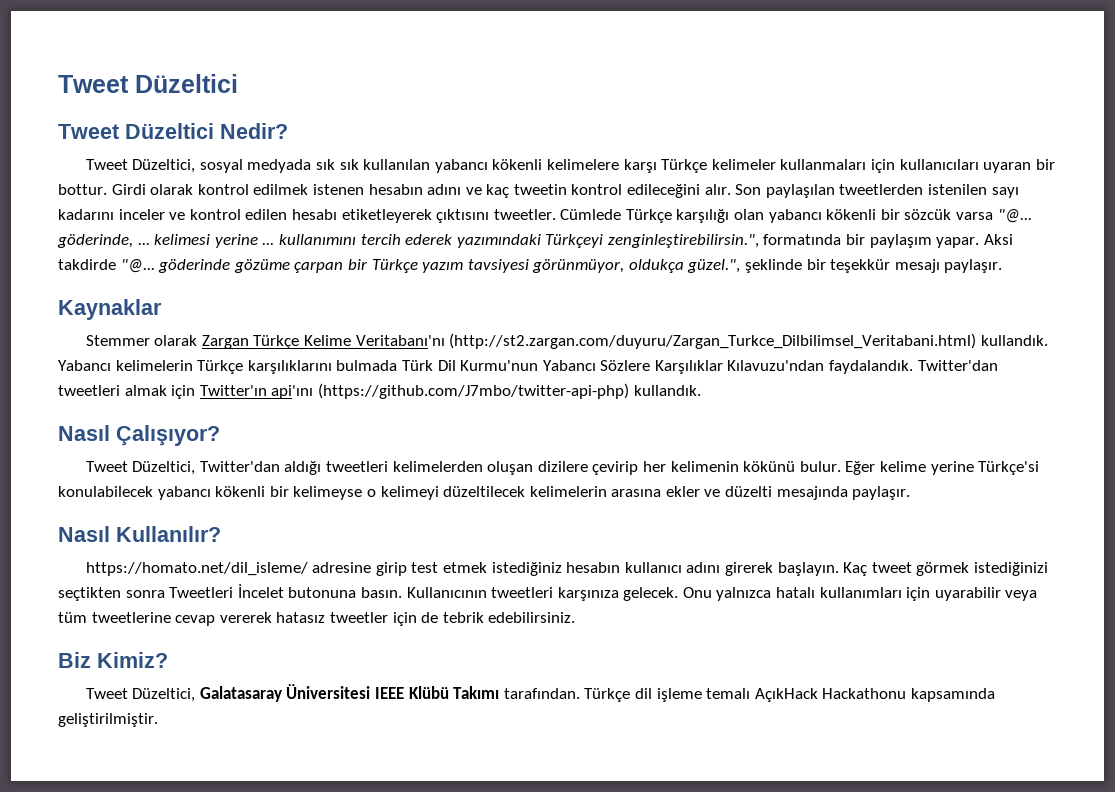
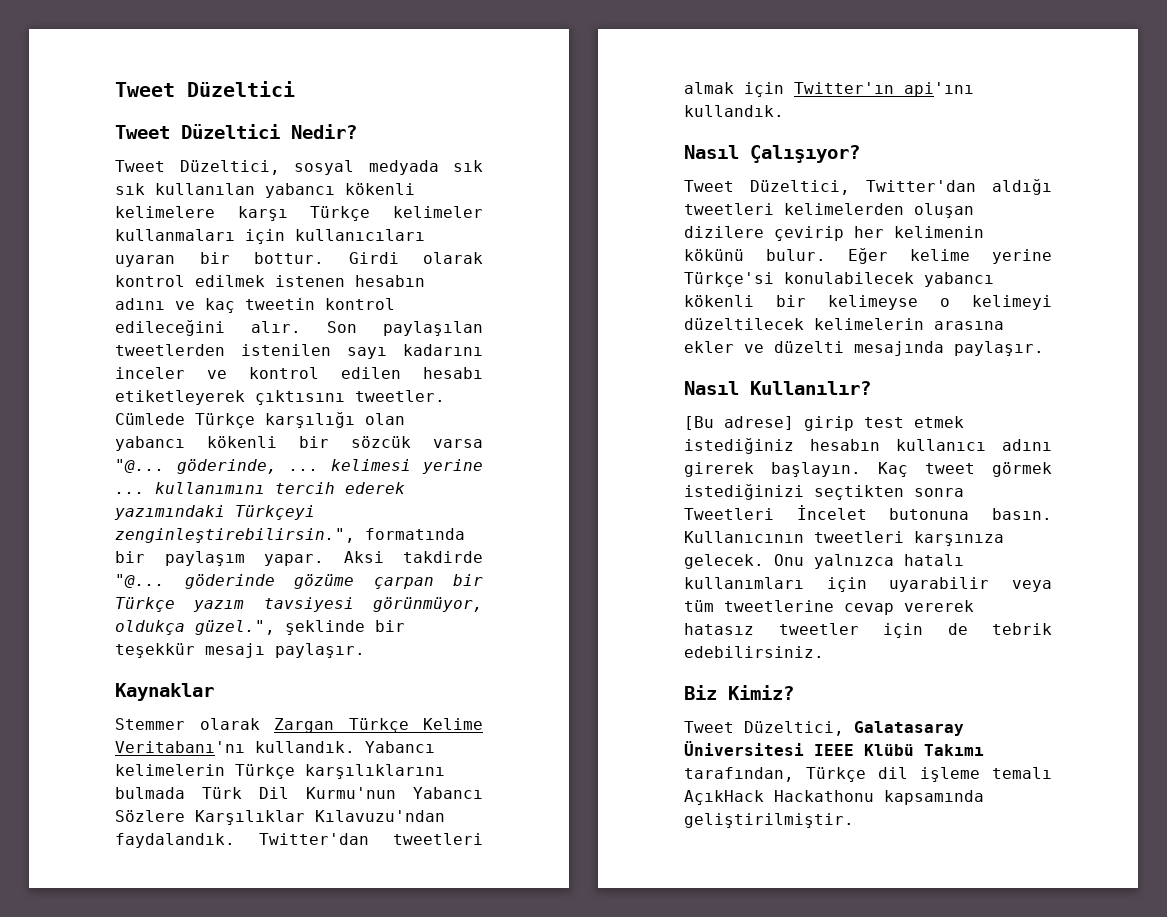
- Stemmer olarak Zargan Türkçe Kelime Veritabanı'nı (http://st2.zargan.com/duyuru/Zargan_Turkce_Dilbilimsel_Veritabani.html) kullandık.
+ Stemmer olarak Zargan Türkçe Kelime Veritabanı'nı kullandık.
- Twitter'dan tweetleri almak için Twitter'ın api'ını (https://github.com/J7mbo/twitter-api-php) kullandık.
+ Twitter'dan tweetleri almak için Twitter'ın api'ını kullandık.
- https://homato.net/dil_isleme/ adresine girip test etmek istediğiniz hesabın kullanıcı adını girerek başlayın.
+ [Bu adrese] girip test etmek istediğiniz hesabın kullanıcı adını girerek başlayın.
- Tweet Düzeltici, Galatasaray Üniversitesi IEEE Klübü Takımı tarafından. Türkçe dil işleme temalı AçıkHack Hackathonu kapsamında geliştirilmiştir.
+ Tweet Düzeltici, Galatasaray Üniversitesi IEEE Klübü Takımı tarafından, Türkçe dil işleme temalı AçıkHack Hackathonu kapsamında geliştirilmiştir.

